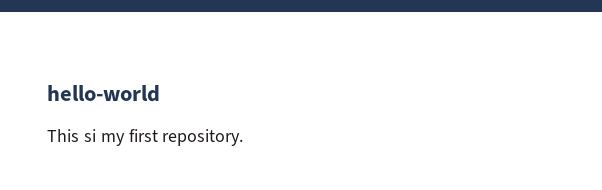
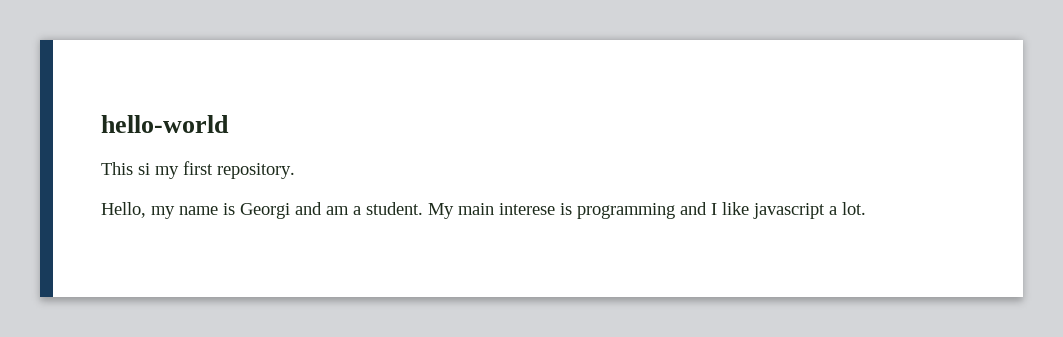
+ Hello, my name is Georgi and am a student. My main interese is programming and I like javascript a lot.

